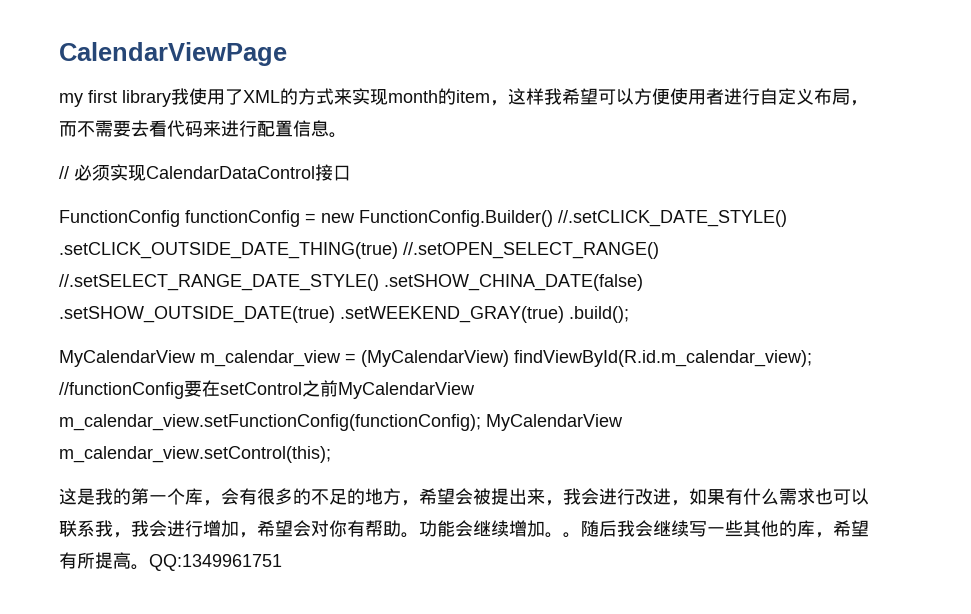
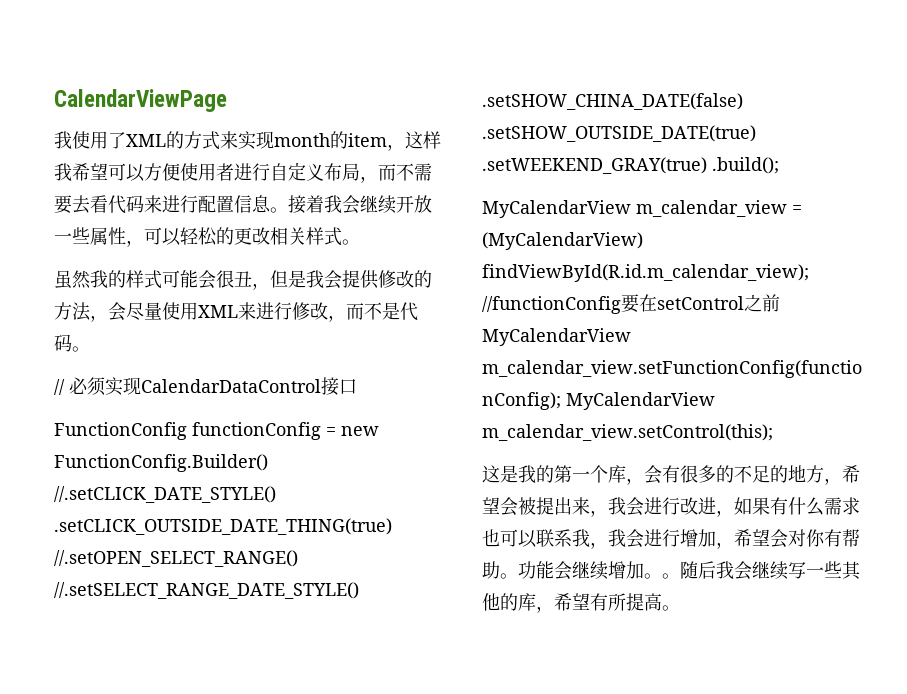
- my first library我使用了XML的方式来实现month的item，这样我希望可以方便使用者进行自定义布局，而不需要去看代码来进行配置信息。
+ 我使用了XML的方式来实现month的item，这样我希望可以方便使用者进行自定义布局，而不需要去看代码来进行配置信息。接着我会继续开放一些属性，可以轻松的更改相关样式。
+ 虽然我的样式可能会很丑，但是我会提供修改的方法，会尽量使用XML来进行修改，而不是代码。
- QQ:1349961751

